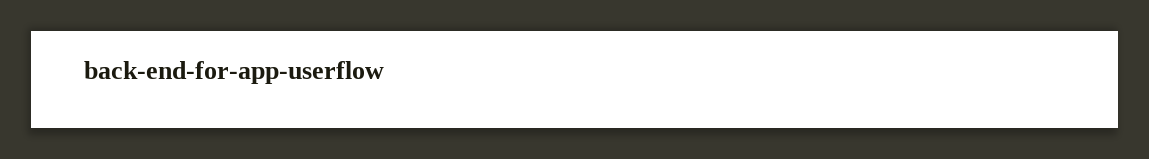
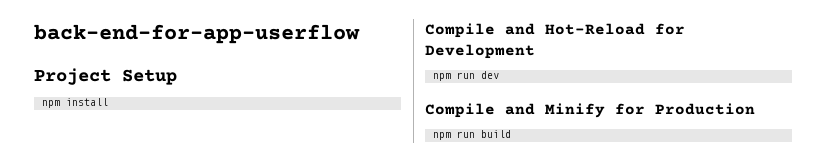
+ Project Setup
+ npm install
+ Compile and Hot-Reload for Development
+ npm run dev
+ Compile and Minify for Production
+ npm run build

